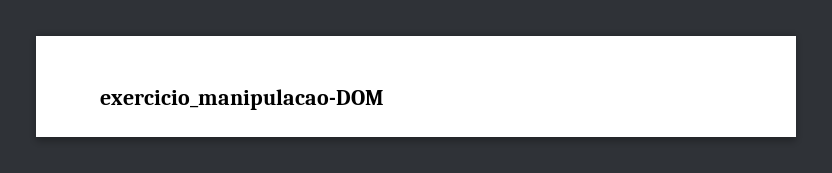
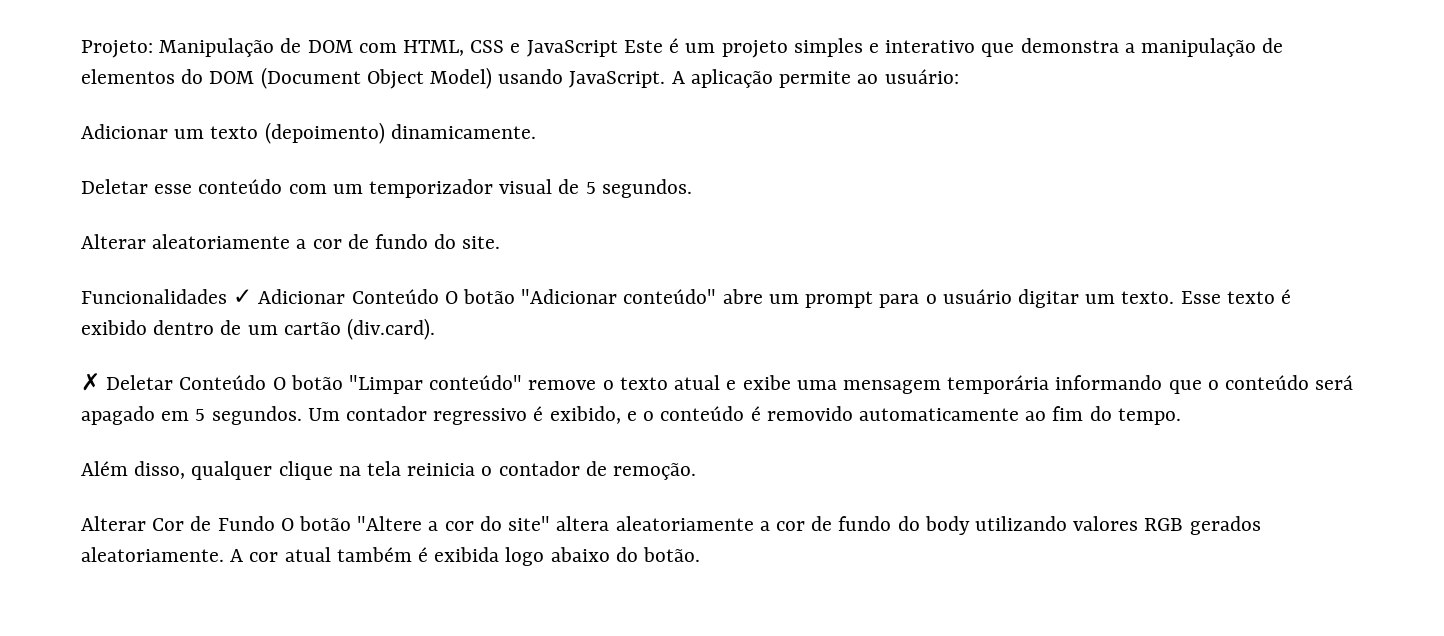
- exercicio_manipulacao-DOM
+ Projeto: Manipulação de DOM com HTML, CSS e JavaScript Este é um projeto simples e interativo que demonstra a manipulação de elementos do DOM (Document Object Model) usando JavaScript. A aplicação permite ao usuário:
+ Adicionar um texto (depoimento) dinamicamente.
+ Deletar esse conteúdo com um temporizador visual de 5 segundos.
+ Alterar aleatoriamente a cor de fundo do site.
+ Funcionalidades ✓ Adicionar Conteúdo O botão "Adicionar conteúdo" abre um prompt para o usuário digitar um texto. Esse texto é exibido dentro de um cartão (div.card).
+ ✗ Deletar Conteúdo O botão "Limpar conteúdo" remove o texto atual e exibe uma mensagem temporária informando que o conteúdo será apagado em 5 segundos. Um contador regressivo é exibido, e o conteúdo é removido automaticamente ao fim do tempo.
+ Além disso, qualquer clique na tela reinicia o contador de remoção.
+ Alterar Cor de Fundo O botão "Altere a cor do site" altera aleatoriamente a cor de fundo do body utilizando valores RGB gerados aleatoriamente. A cor atual também é exibida logo abaixo do botão.

